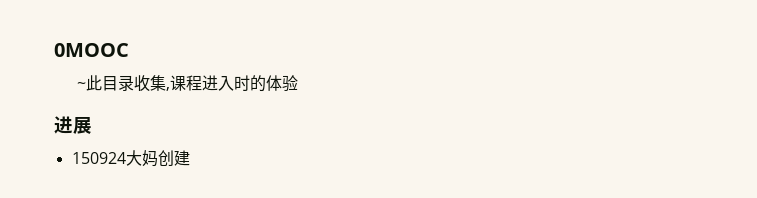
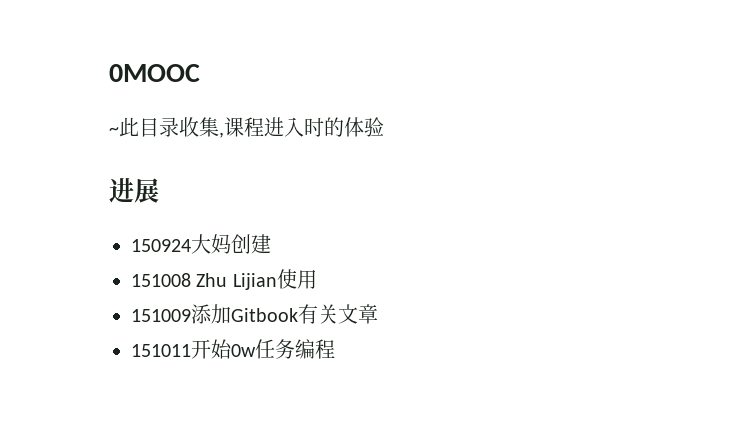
+ 151008 Zhu Lijian使用
+ 151009添加Gitbook有关文章
+ 151011开始0w任务编程

